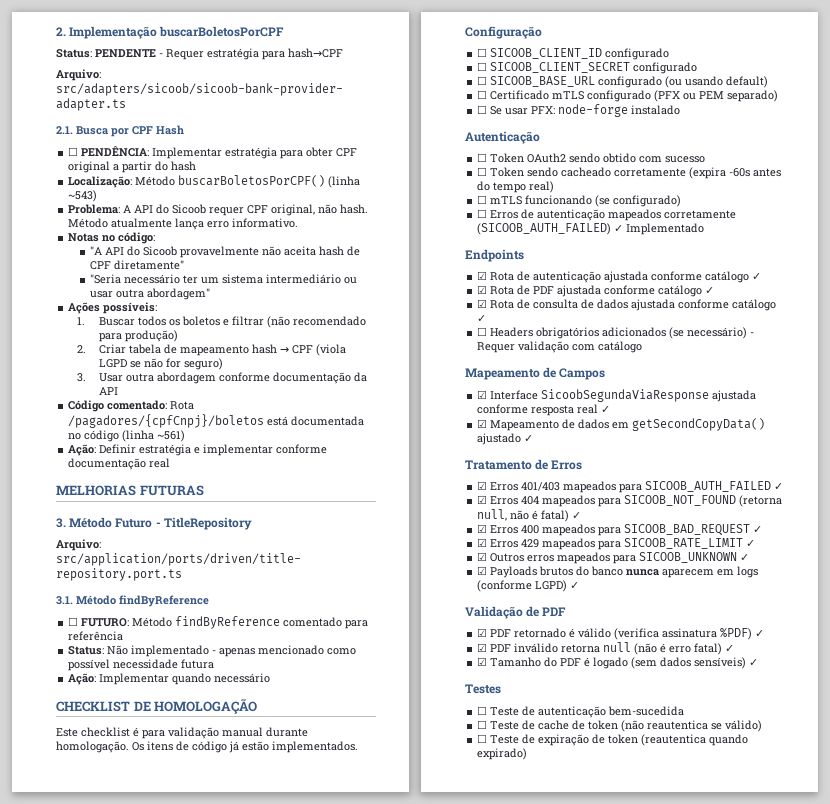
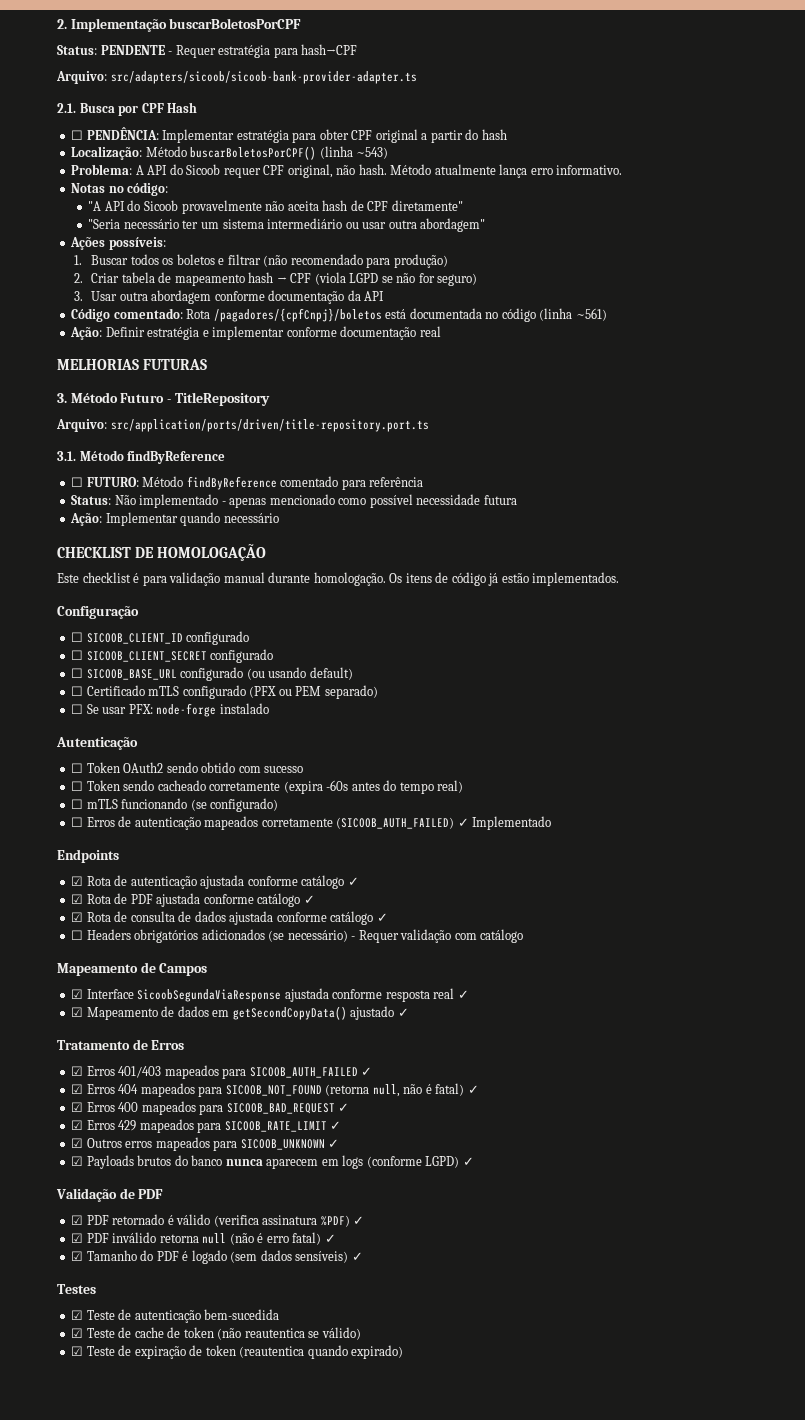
- ☐ Teste de autenticação bem-sucedida
+ ☑ Teste de autenticação bem-sucedida
- ☐ Teste de cache de token (não reautentica se válido)
+ ☑ Teste de cache de token (não reautentica se válido)
- ☐ Teste de expiração de token (reautentica quando expirado)
+ ☑ Teste de expiração de token (reautentica quando expirado)

